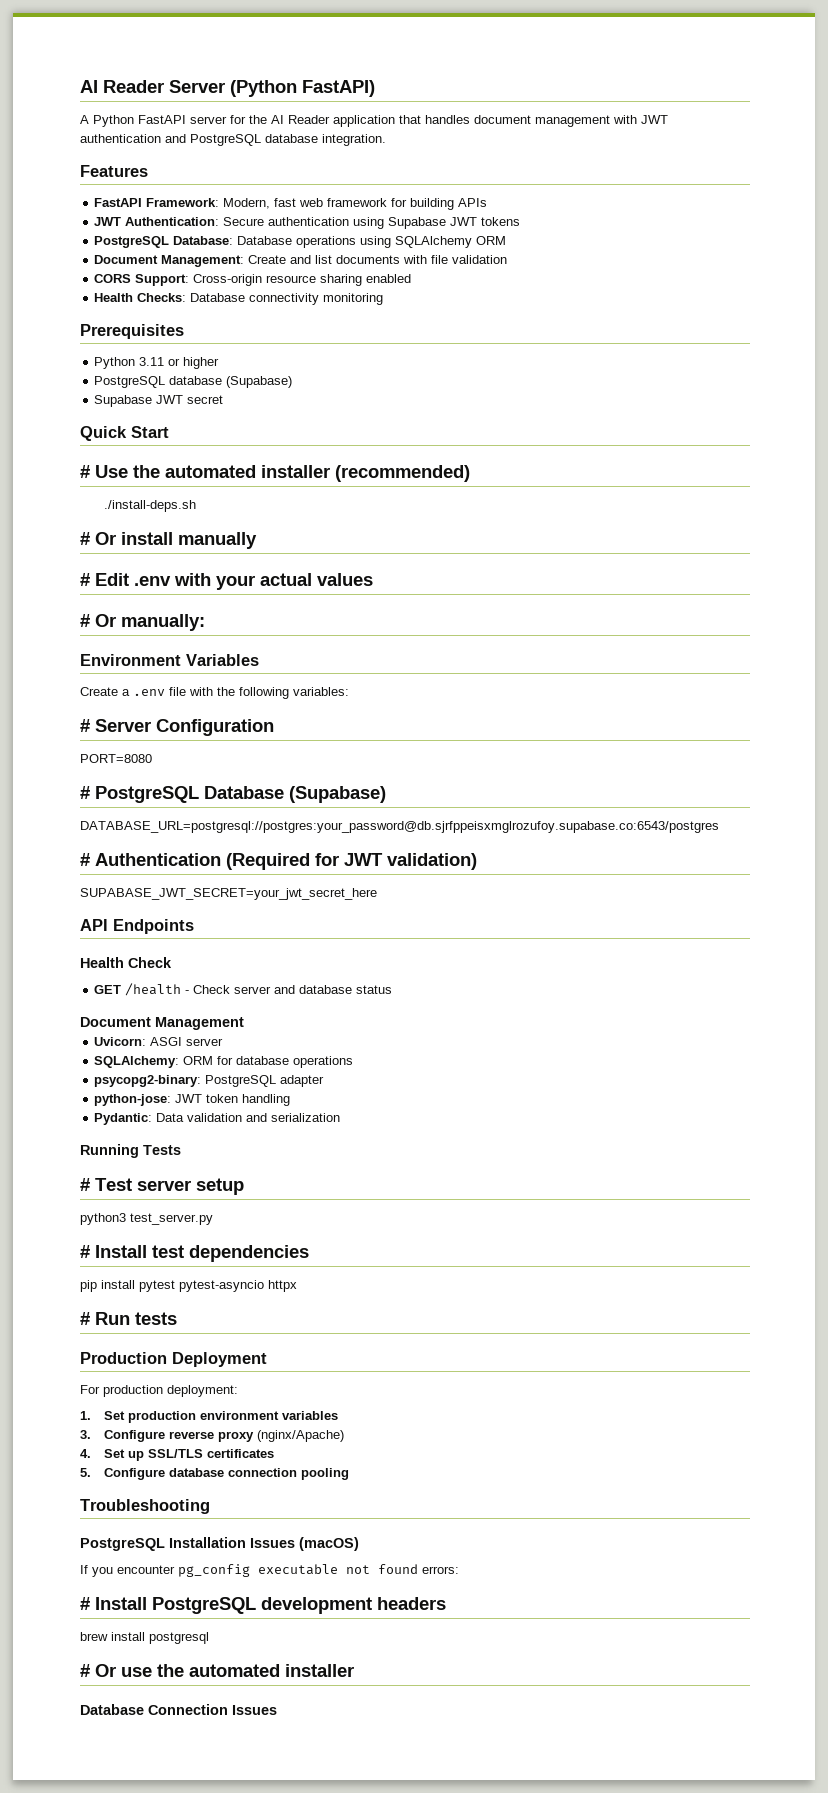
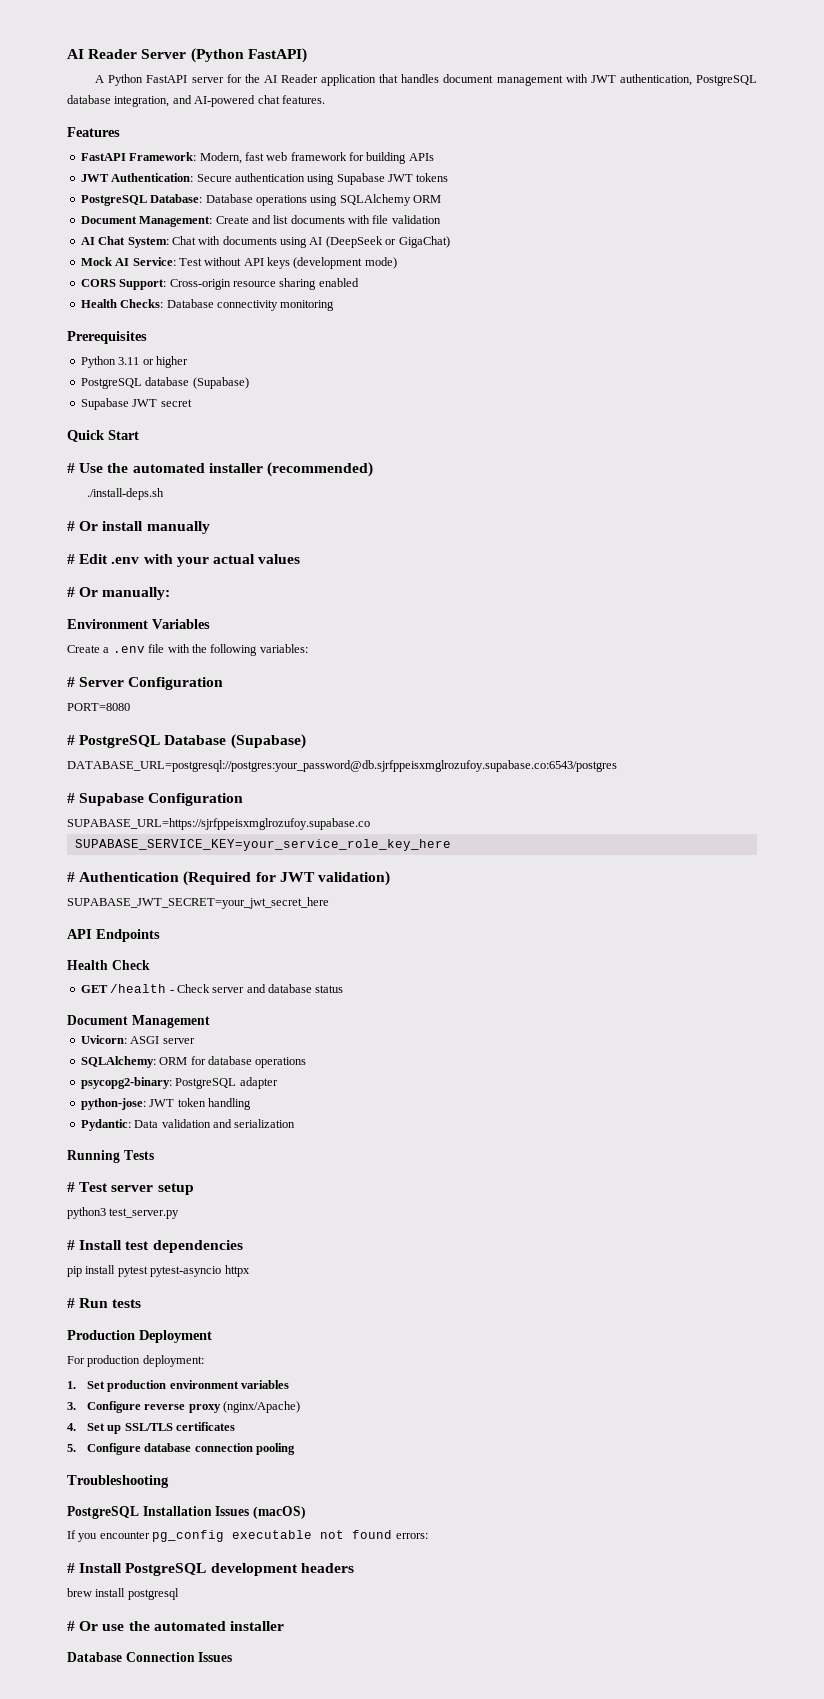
- A Python FastAPI server for the AI Reader application that handles document management with JWT authentication and PostgreSQL database integration.
+ A Python FastAPI server for the AI Reader application that handles document management with JWT authentication, PostgreSQL database integration, and AI-powered chat features.
+ AI Chat System: Chat with documents using AI (DeepSeek or GigaChat)
+ Mock AI Service: Test without API keys (development mode)
+ # Supabase Configuration
+ SUPABASE_URL=https://sjrfppeisxmglrozufoy.supabase.co
+ SUPABASE_SERVICE_KEY=your_service_role_key_here

